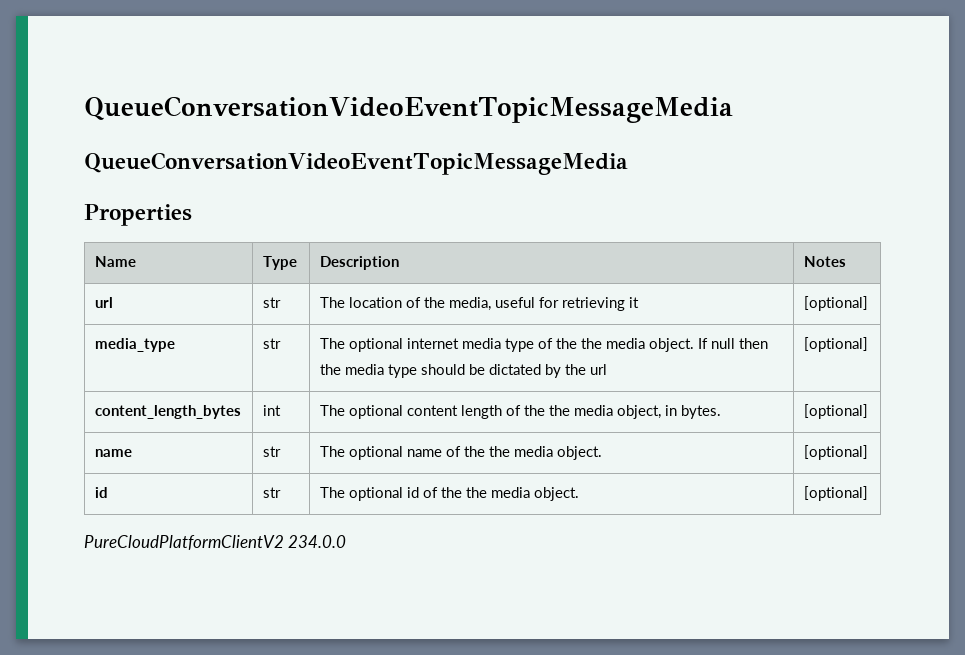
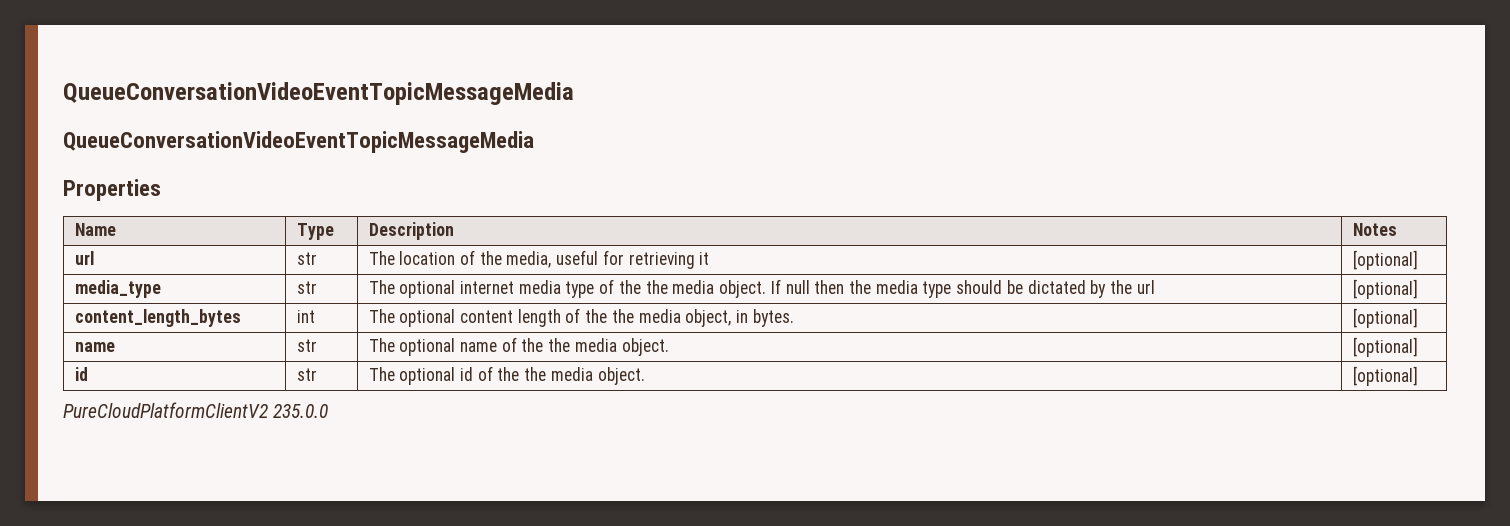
- PureCloudPlatformClientV2 234.0.0
+ PureCloudPlatformClientV2 235.0.0

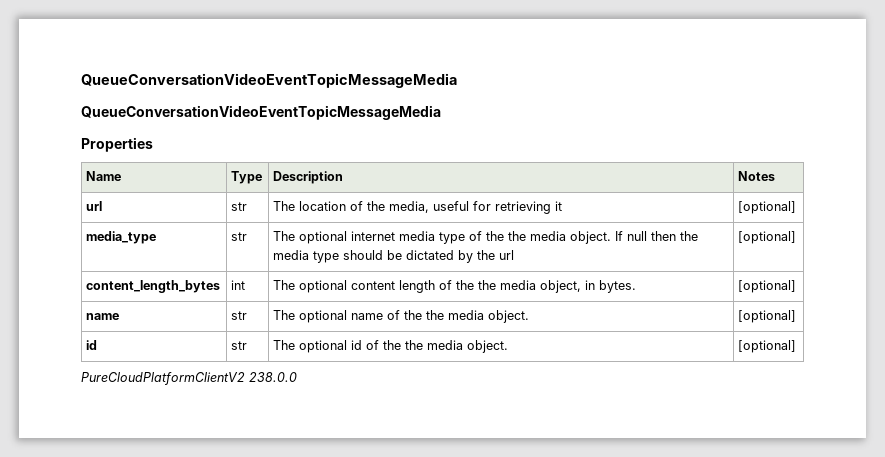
- PureCloudPlatformClientV2 235.0.0
+ PureCloudPlatformClientV2 238.0.0

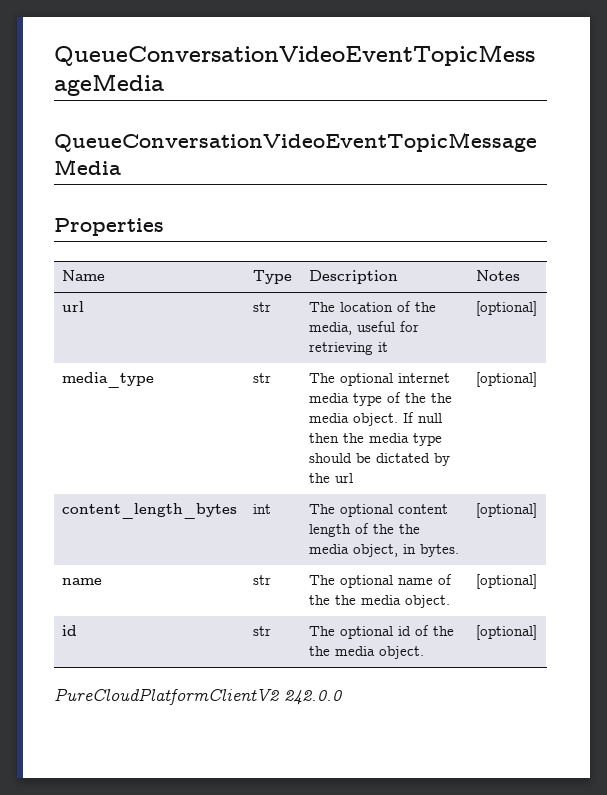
- PureCloudPlatformClientV2 238.0.0
+ PureCloudPlatformClientV2 242.0.0

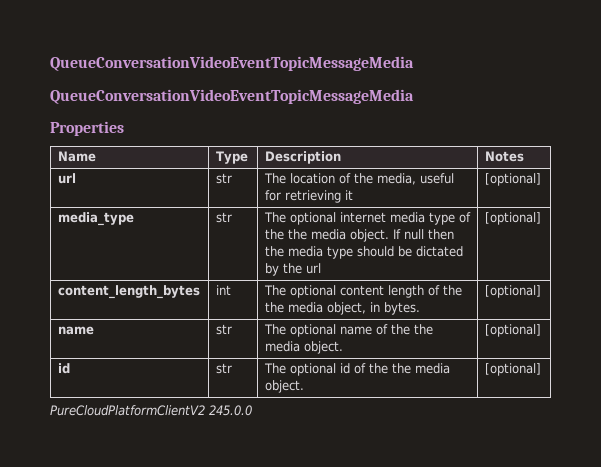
- PureCloudPlatformClientV2 242.0.0
+ PureCloudPlatformClientV2 245.0.0

